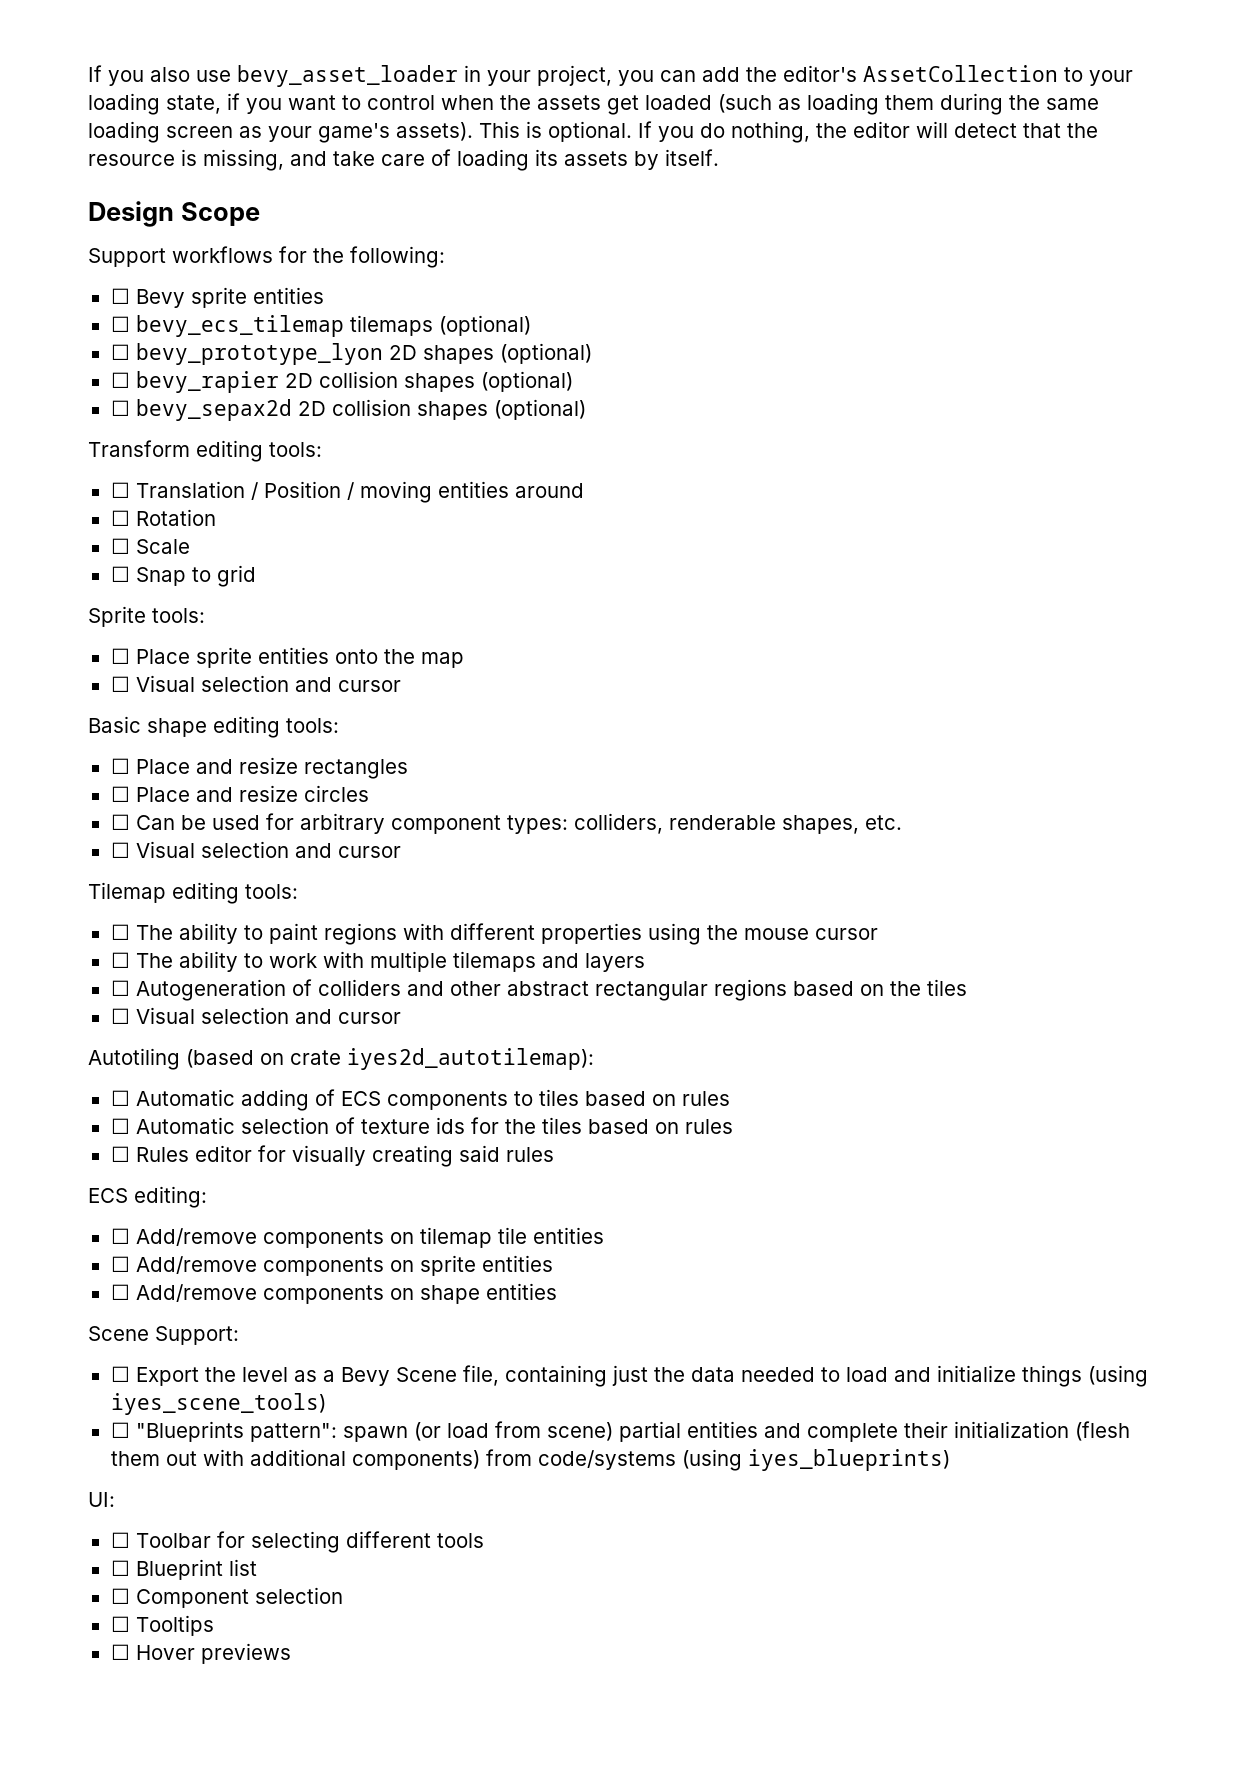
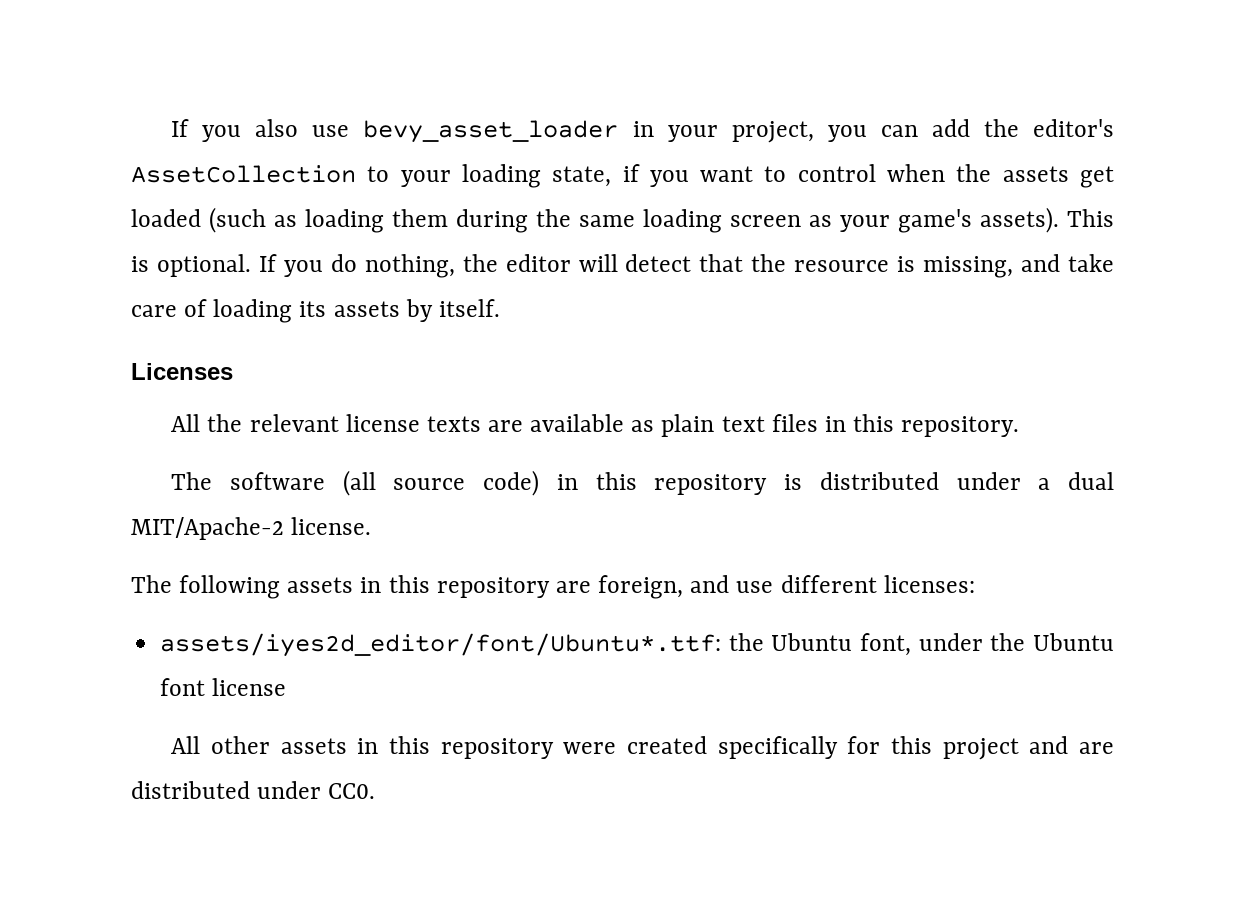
- Design Scope
- Support workflows for the following:
- ☐ Bevy sprite entities
- ☐ bevy_ecs_tilemap tilemaps (optional)
- ☐ bevy_prototype_lyon 2D shapes (optional)
- ☐ bevy_rapier 2D collision shapes (optional)
- ☐ bevy_sepax2d 2D collision shapes (optional)
- Transform editing tools:
- ☐ Translation / Position / moving entities around
- ☐ Rotation
- ☐ Scale
- ☐ Snap to grid
- Sprite tools:
- ☐ Place sprite entities onto the map
- ☐ Visual selection and cursor
- Basic shape editing tools:
- ☐ Place and resize rectangles
- ☐ Place and resize circles
- ☐ Can be used for arbitrary component types: colliders, renderable shapes, etc.
- ☐ Visual selection and cursor
- Tilemap editing tools:
- ☐ The ability to paint regions with different properties using the mouse cursor
- ☐ The ability to work with multiple tilemaps and layers
- ☐ Autogeneration of colliders and other abstract rectangular regions based on the tiles
- ☐ Visual selection and cursor
- Autotiling (based on crate iyes2d_autotilemap):
- ☐ Automatic adding of ECS components to tiles based on rules
- ☐ Automatic selection of texture ids for the tiles based on rules
- ☐ Rules editor for visually creating said rules
- ECS editing:
- ☐ Add/remove components on tilemap tile entities
- ☐ Add/remove components on sprite entities
- ☐ Add/remove components on shape entities
- Scene Support:
- ☐ Export the level as a Bevy Scene file, containing just the data needed to load and initialize things (using iyes_scene_tools)
- ☐ "Blueprints pattern": spawn (or load from scene) partial entities and complete their initialization (flesh them out with additional components) from code/systems (using iyes_blueprints)
- UI:
- ☐ Toolbar for selecting different tools
- ☐ Blueprint list
- ☐ Component selection
- ☐ Tooltips
- ☐ Hover previews
+ Licenses
+ All the relevant license texts are available as plain text files in this repository.
+ The software (all source code) in this repository is distributed under a dual MIT/Apache-2 license.
+ The following assets in this repository are foreign, and use different licenses:
+ assets/iyes2d_editor/font/Ubuntu*.ttf: the Ubuntu font, under the Ubuntu font license
+ All other assets in this repository were created specifically for this project and are distributed under CC0.

